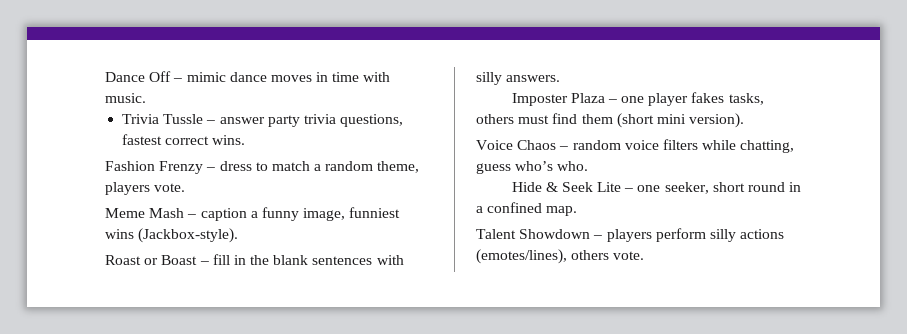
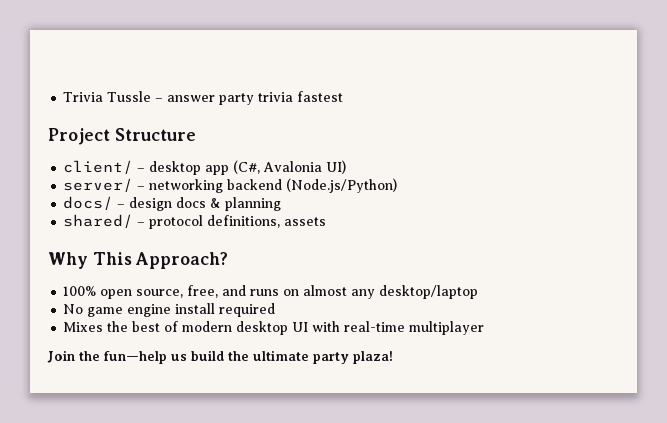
- Dance Off – mimic dance moves in time with music.
- Trivia Tussle – answer party trivia questions, fastest correct wins.
- Fashion Frenzy – dress to match a random theme, players vote.
- Meme Mash – caption a funny image, funniest wins (Jackbox-style).
- Roast or Boast – fill in the blank sentences with silly answers.
- Imposter Plaza – one player fakes tasks, others must find them (short mini version).
- Voice Chaos – random voice filters while chatting, guess who’s who.
- Hide & Seek Lite – one seeker, short round in a confined map.
- Talent Showdown – players perform silly actions (emotes/lines), others vote.
+ Trivia Tussle – answer party trivia fastest
+ Project Structure
+ client/ – desktop app (C#, Avalonia UI)
+ server/ – networking backend (Node.js/Python)
+ docs/ – design docs & planning
+ shared/ – protocol definitions, assets
+ Why This Approach?
+ 100% open source, free, and runs on almost any desktop/laptop
+ No game engine install required
+ Mixes the best of modern desktop UI with real-time multiplayer
+ Join the fun—help us build the ultimate party plaza!

